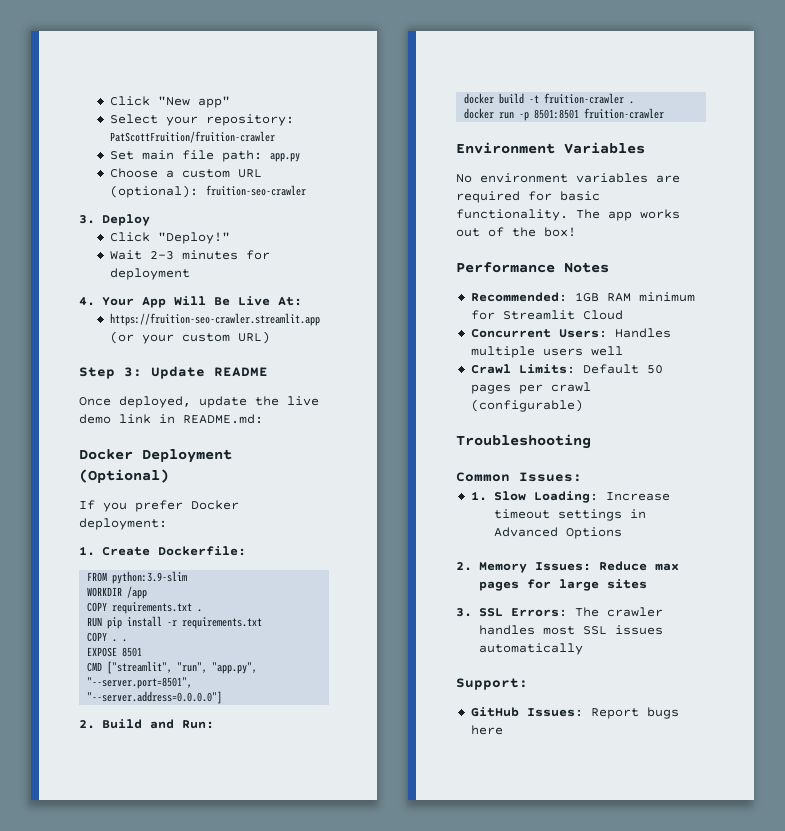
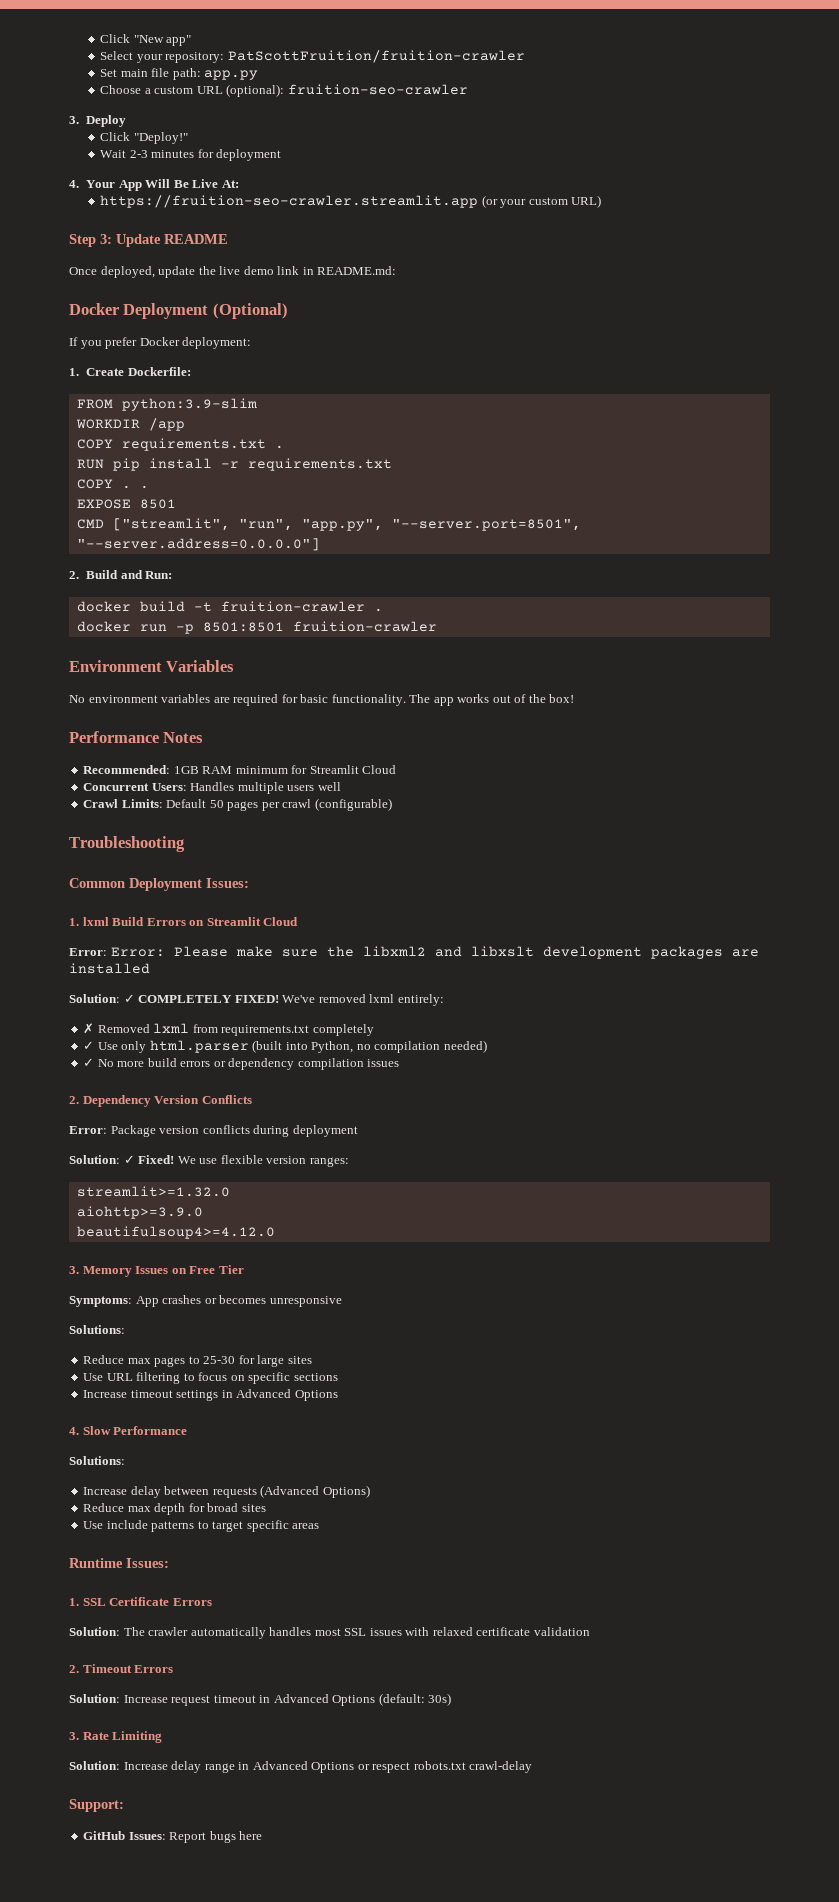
- Common Issues:
- 1. Slow Loading: Increase timeout settings in Advanced Options
+ Common Deployment Issues:
+ 1. lxml Build Errors on Streamlit Cloud
+ Error: Error: Please make sure the libxml2 and libxslt development packages are installed
+ Solution: ✓ COMPLETELY FIXED! We've removed lxml entirely:
+ ✗ Removed lxml from requirements.txt completely
+ ✓ Use only html.parser (built into Python, no compilation needed)
+ ✓ No more build errors or dependency compilation issues
+ 2. Dependency Version Conflicts
+ Error: Package version conflicts during deployment
+ Solution: ✓ Fixed! We use flexible version ranges:
+ streamlit>=1.32.0
+ aiohttp>=3.9.0
+ beautifulsoup4>=4.12.0
+ 3. Memory Issues on Free Tier
+ Symptoms: App crashes or becomes unresponsive
+ Solutions:
+ Reduce max pages to 25-30 for large sites
+ Use URL filtering to focus on specific sections
+ Increase timeout settings in Advanced Options
- 2. Memory Issues: Reduce max pages for large sites
- 3. SSL Errors: The crawler handles most SSL issues automatically
+ 4. Slow Performance
+ Solutions:
+ Increase delay between requests (Advanced Options)
+ Reduce max depth for broad sites
+ Use include patterns to target specific areas
+ Runtime Issues:
+ 1. SSL Certificate Errors
+ Solution: The crawler automatically handles most SSL issues with relaxed certificate validation
+ 2. Timeout Errors
+ Solution: Increase request timeout in Advanced Options (default: 30s)
+ 3. Rate Limiting
+ Solution: Increase delay range in Advanced Options or respect robots.txt crawl-delay

